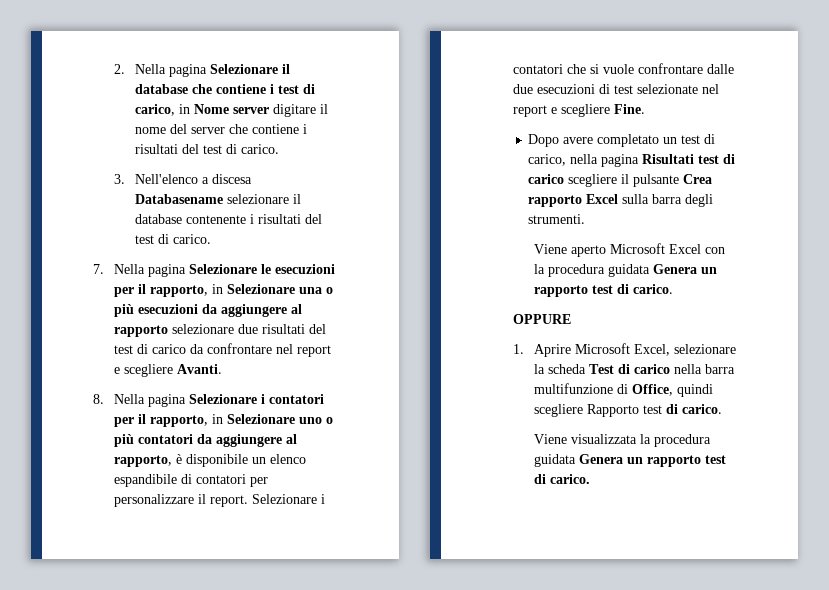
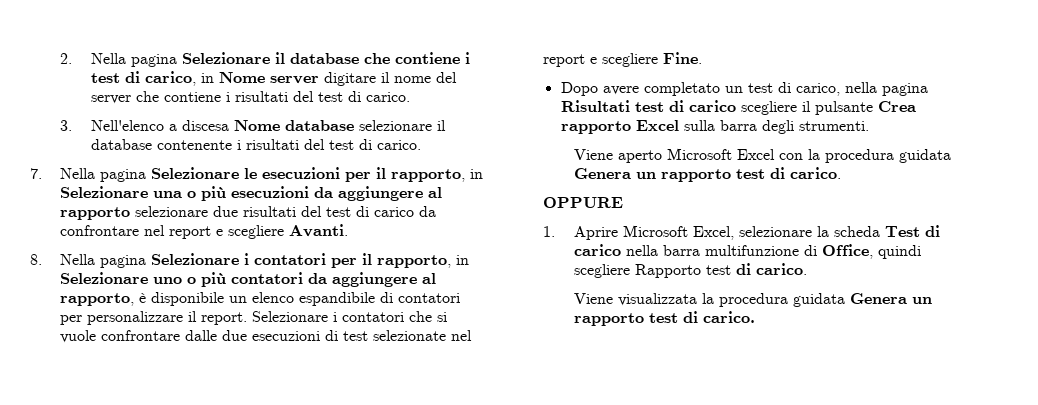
- 3. Nell'elenco a discesa Databasename selezionare il database contenente i risultati del test di carico.
+ 3. Nell'elenco a discesa Nome database selezionare il database contenente i risultati del test di carico.

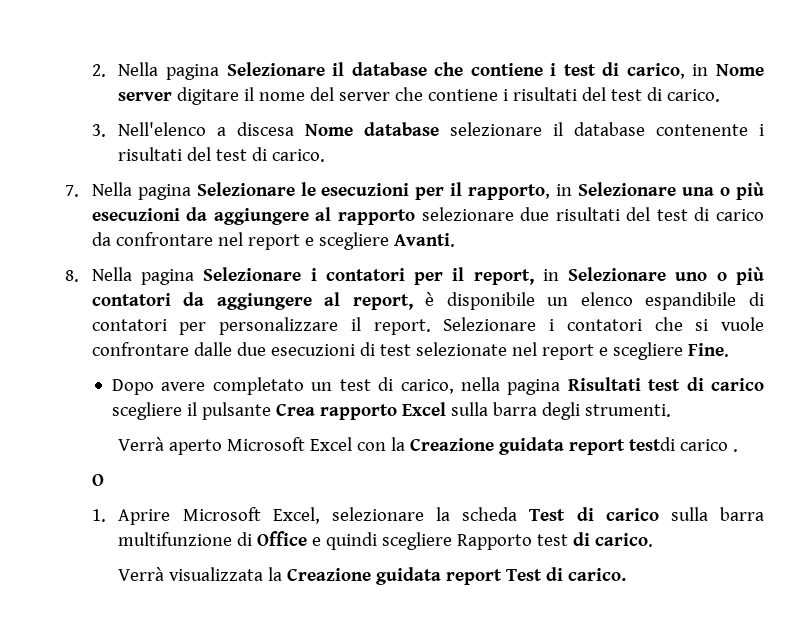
- 8. Nella pagina Selezionare i contatori per il rapporto, in Selezionare uno o più contatori da aggiungere al rapporto, è disponibile un elenco espandibile di contatori per personalizzare il report.
+ 8. Nella pagina Selezionare i contatori per il report, in Selezionare uno o più contatori da aggiungere al report, è disponibile un elenco espandibile di contatori per personalizzare il report.
- Viene aperto Microsoft Excel con la procedura guidata Genera un rapporto test di carico.
- OPPURE
+ Verrà aperto Microsoft Excel con la Creazione guidata report testdi carico .
+ O
- 1. Aprire Microsoft Excel, selezionare la scheda Test di carico nella barra multifunzione di Office, quindi scegliere Rapporto test di carico.
+ 1. Aprire Microsoft Excel, selezionare la scheda Test di carico sulla barra multifunzione di Office e quindi scegliere Rapporto test di carico.
- Viene visualizzata la procedura guidata Genera un rapporto test di carico.
+ Verrà visualizzata la Creazione guidata report Test di carico.

